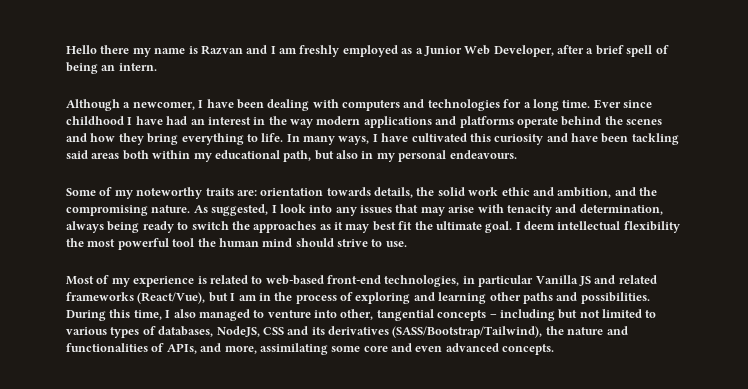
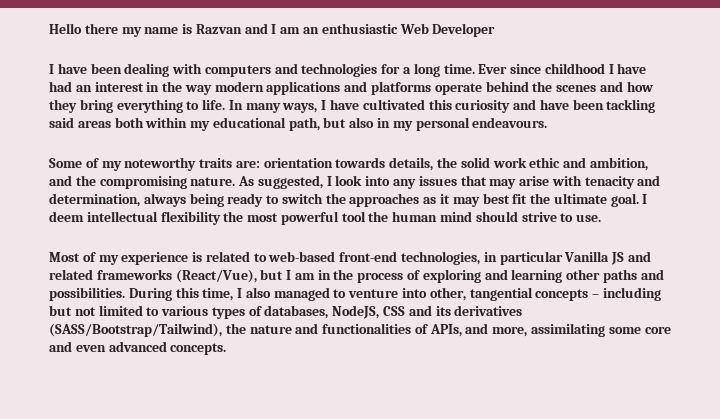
- Hello there my name is Razvan and I am freshly employed as a Junior Web Developer, after a brief spell of being an intern.
- Although a newcomer, I have been dealing with computers and technologies for a long time.
+ Hello there my name is Razvan and I am an enthusiastic Web Developer
+ I have been dealing with computers and technologies for a long time.

